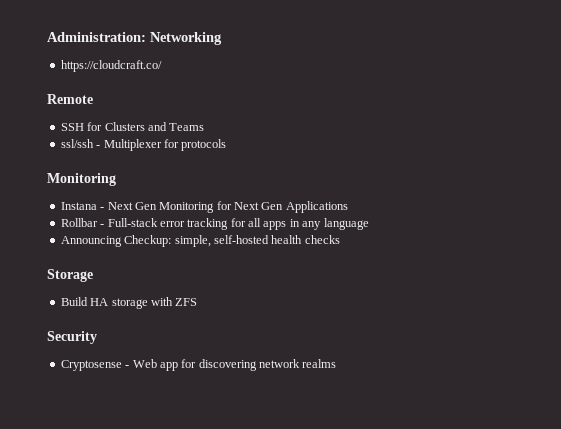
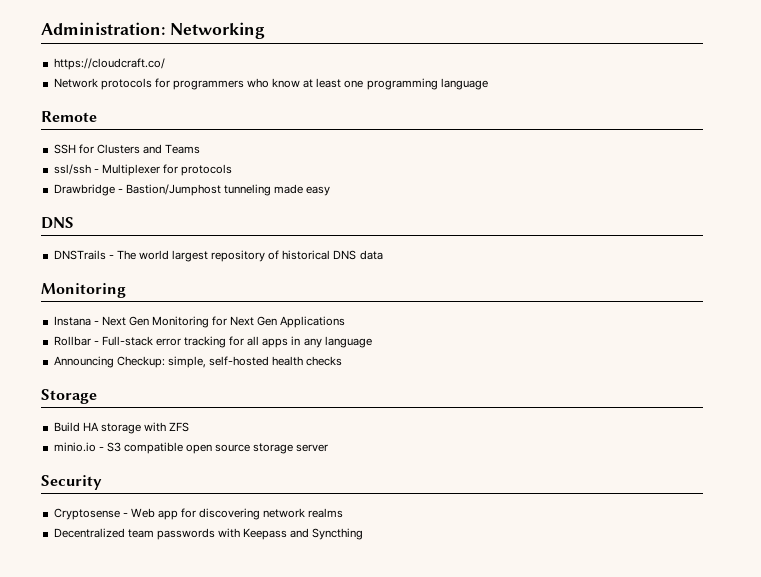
+ Network protocols for programmers who know at least one programming language
+ Drawbridge - Bastion/Jumphost tunneling made easy
+ DNS
+ DNSTrails - The world largest repository of historical DNS data
+ minio.io - S3 compatible open source storage server
+ Decentralized team passwords with Keepass and Syncthing

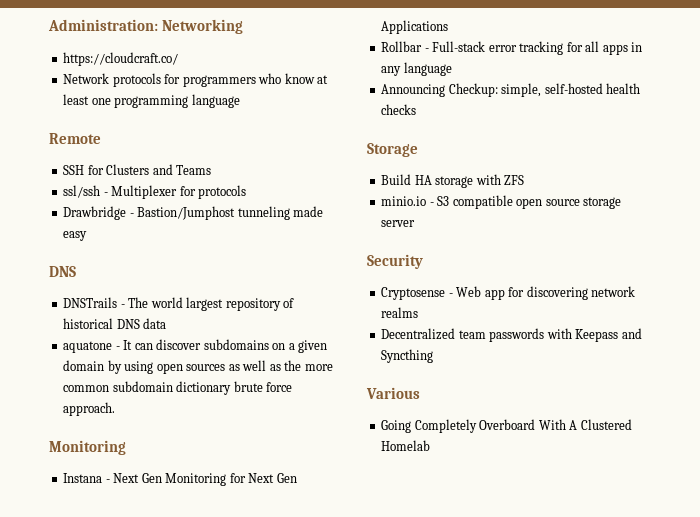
+ aquatone - It can discover subdomains on a given domain by using open sources as well as the more common subdomain dictionary brute force approach.
+ Various
+ Going Completely Overboard With A Clustered Homelab

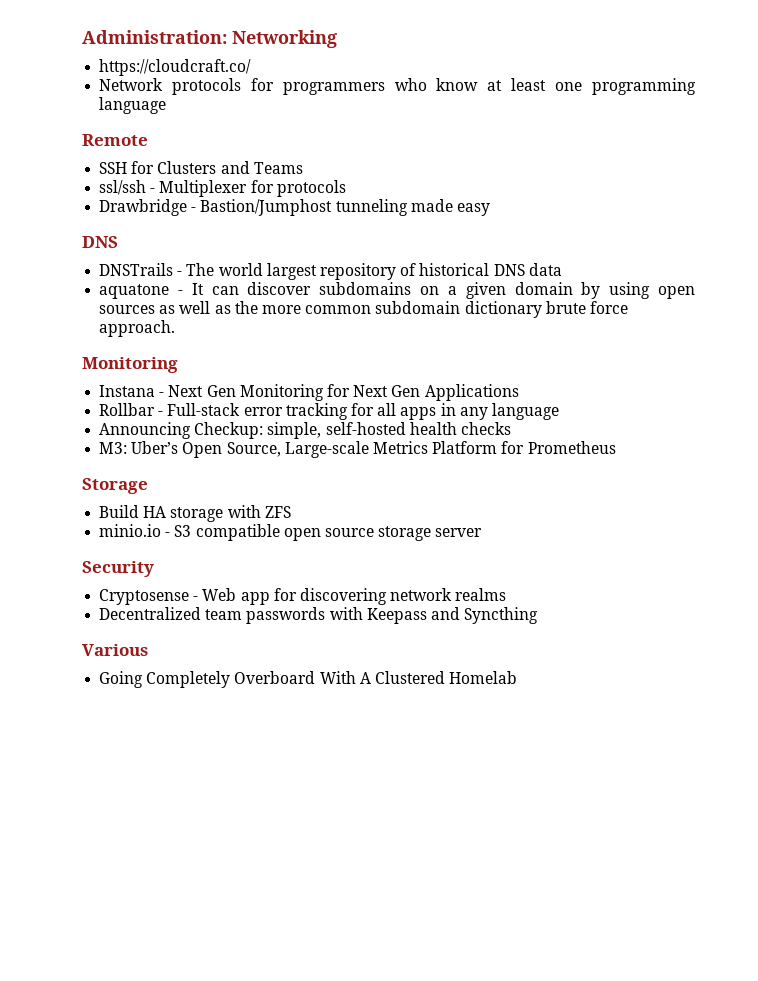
+ M3: Uber’s Open Source, Large-scale Metrics Platform for Prometheus

